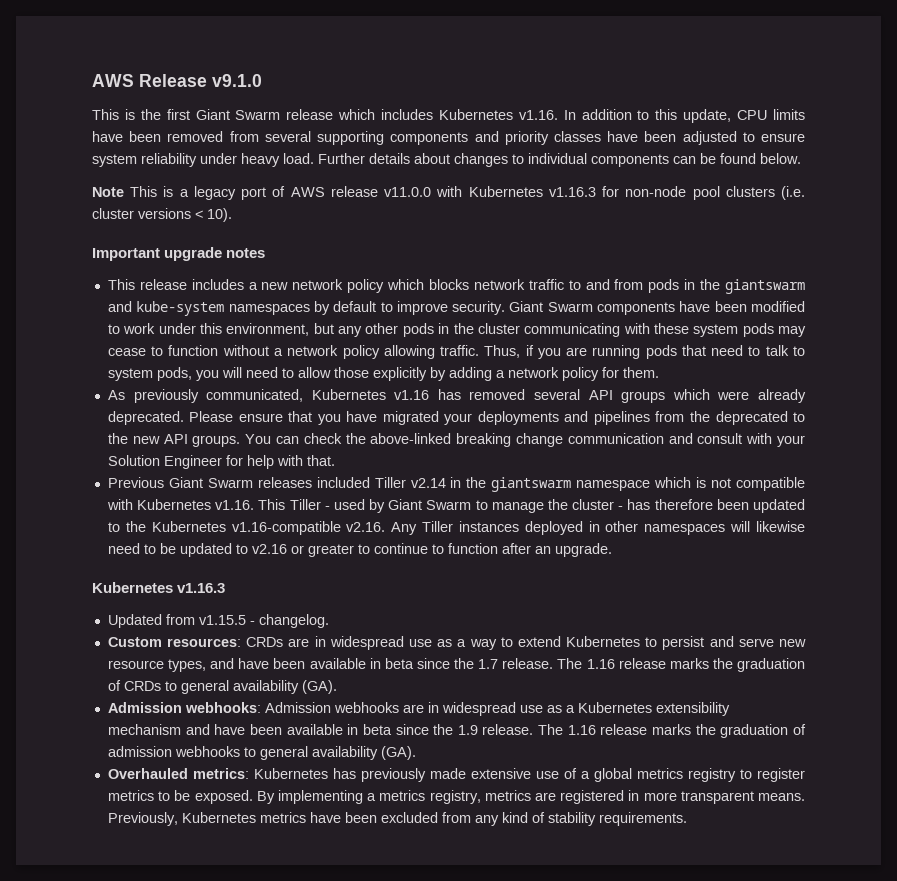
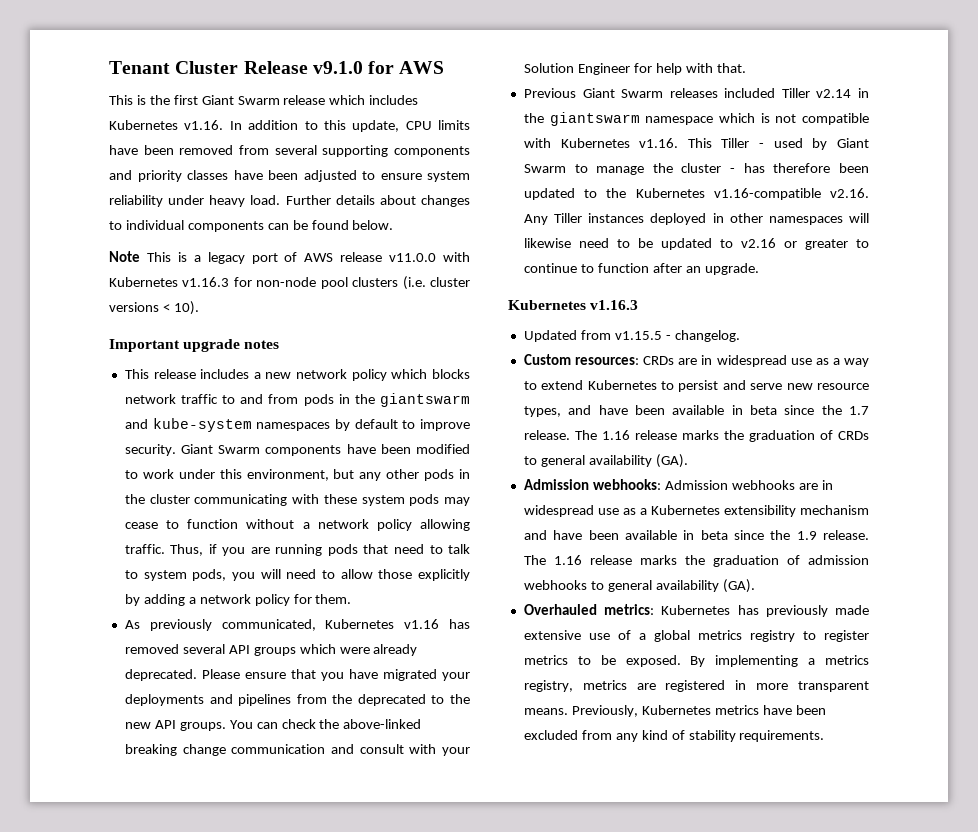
- AWS Release v9.1.0
+ Tenant Cluster Release v9.1.0 for AWS

